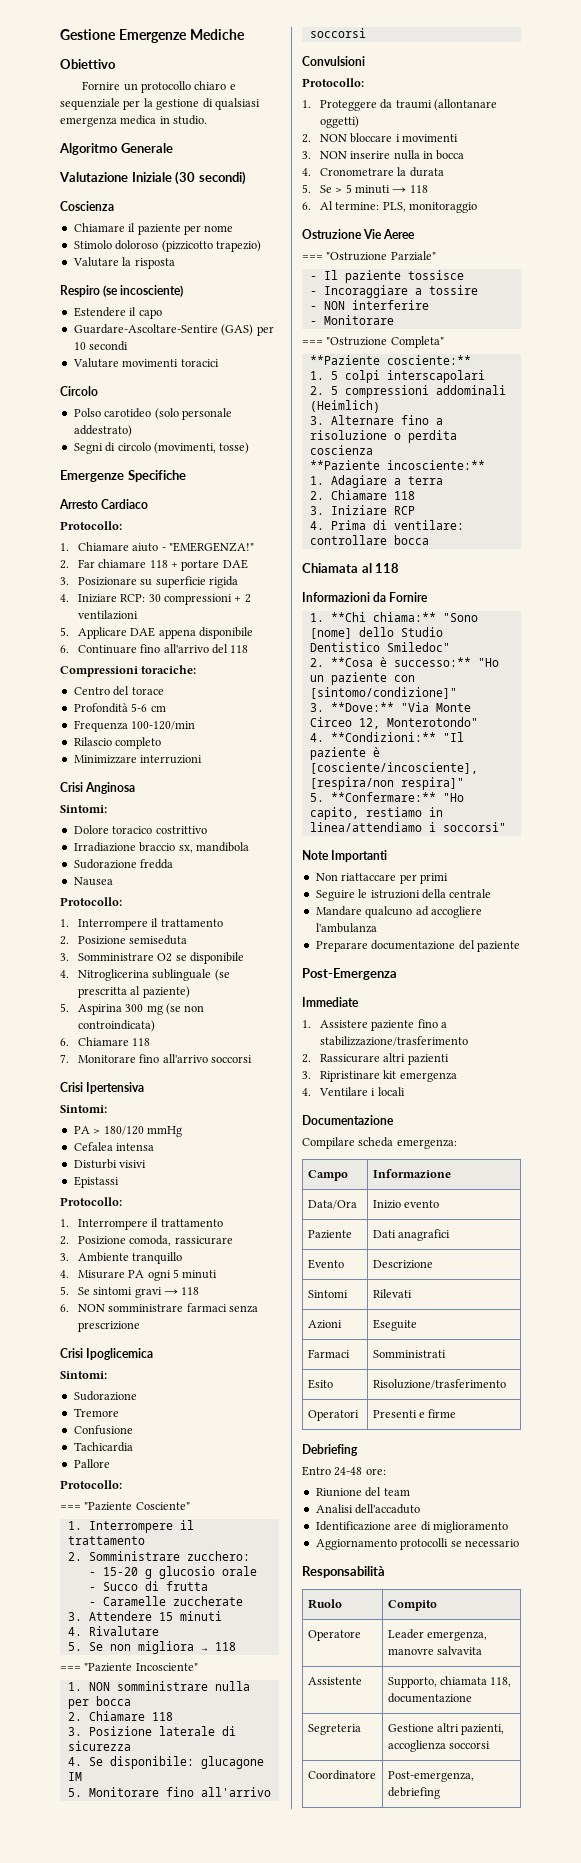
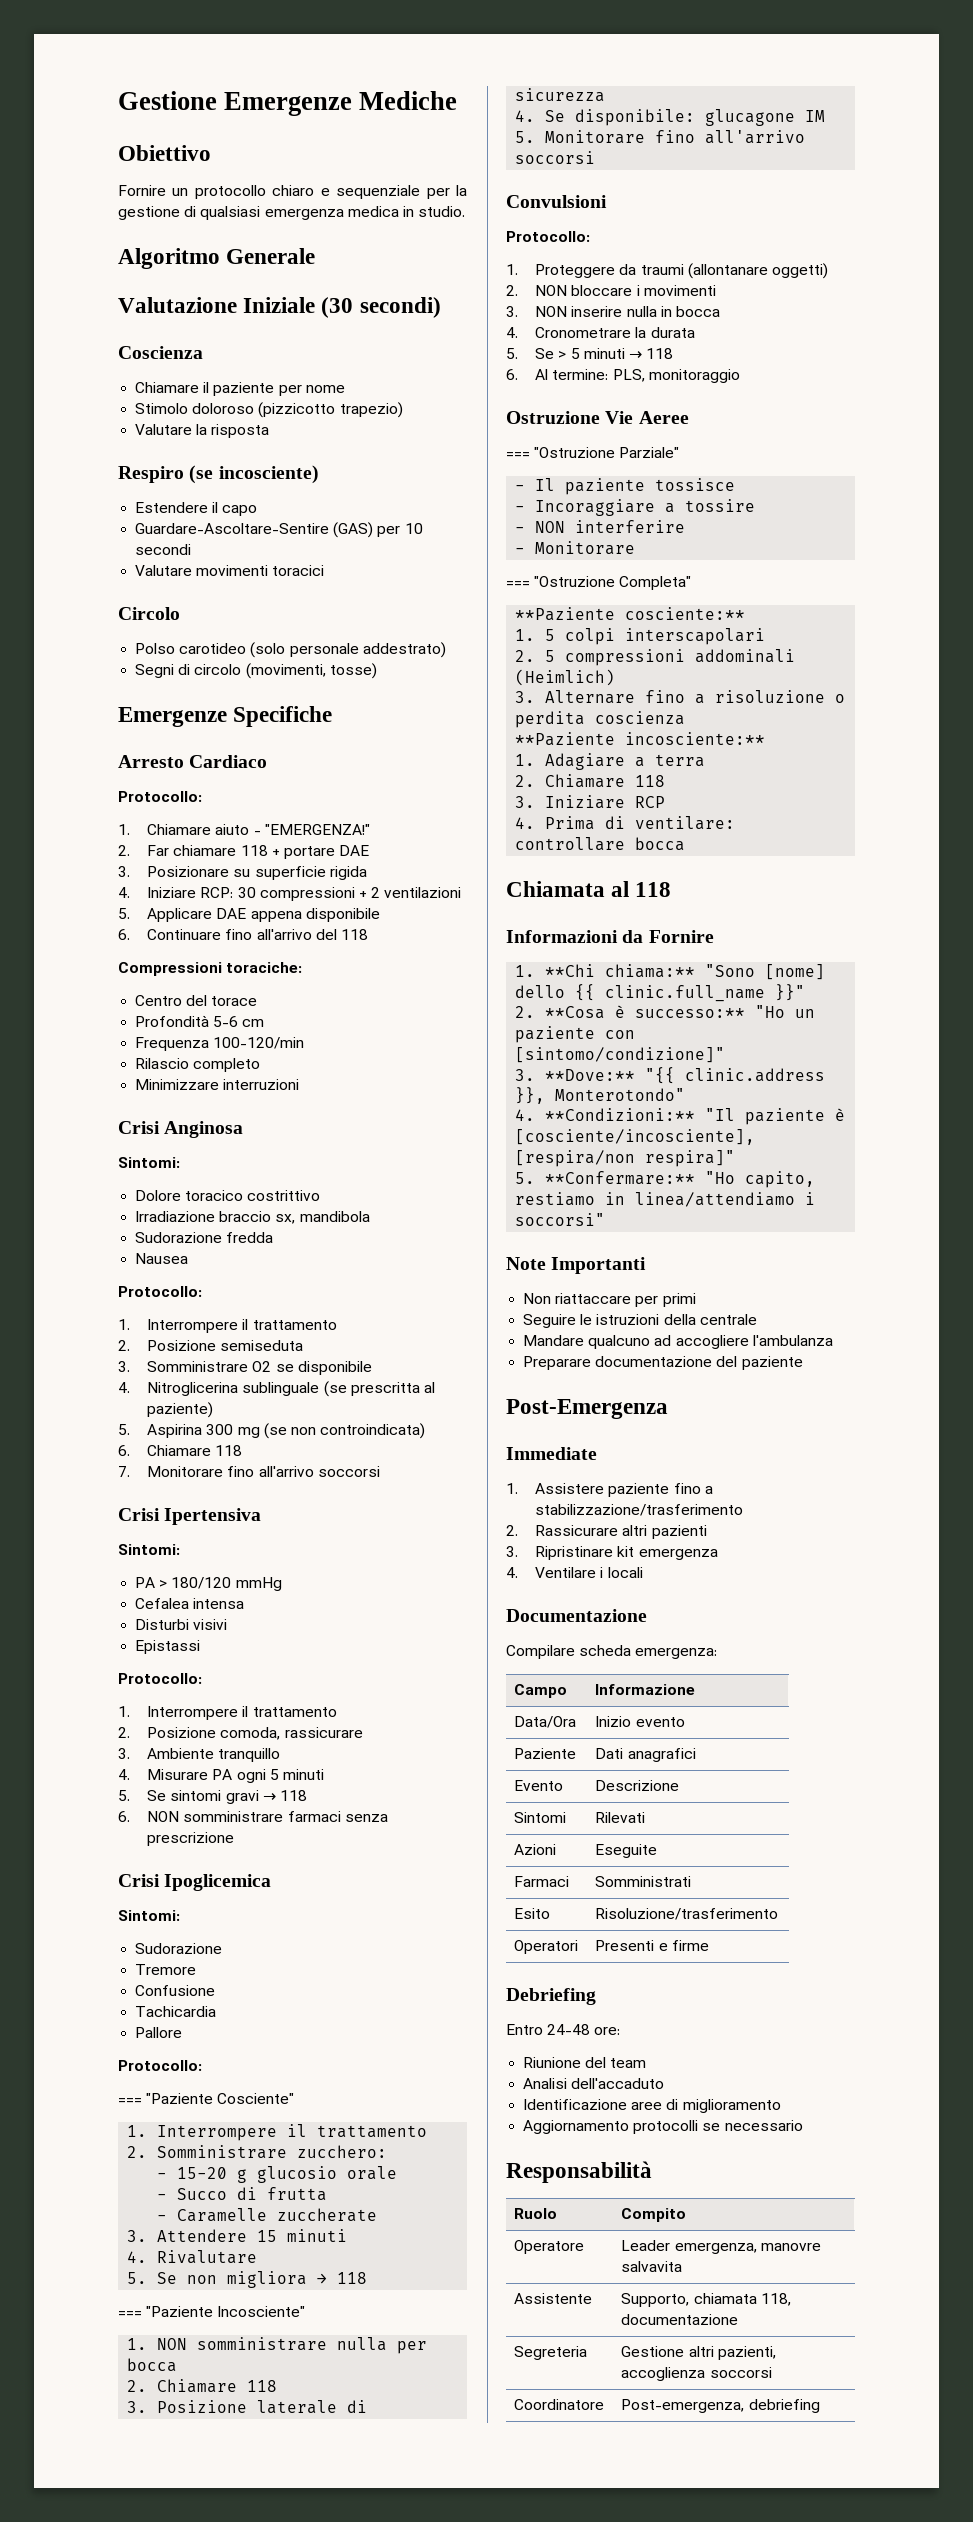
- 1. **Chi chiama:** "Sono [nome] dello Studio Dentistico Smiledoc"
+ 1. **Chi chiama:** "Sono [nome] dello {{ clinic.full_name }}"
- 3. **Dove:** "Via Monte Circeo 12, Monterotondo"
+ 3. **Dove:** "{{ clinic.address }}, Monterotondo"

